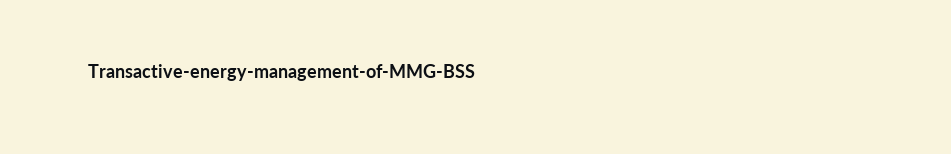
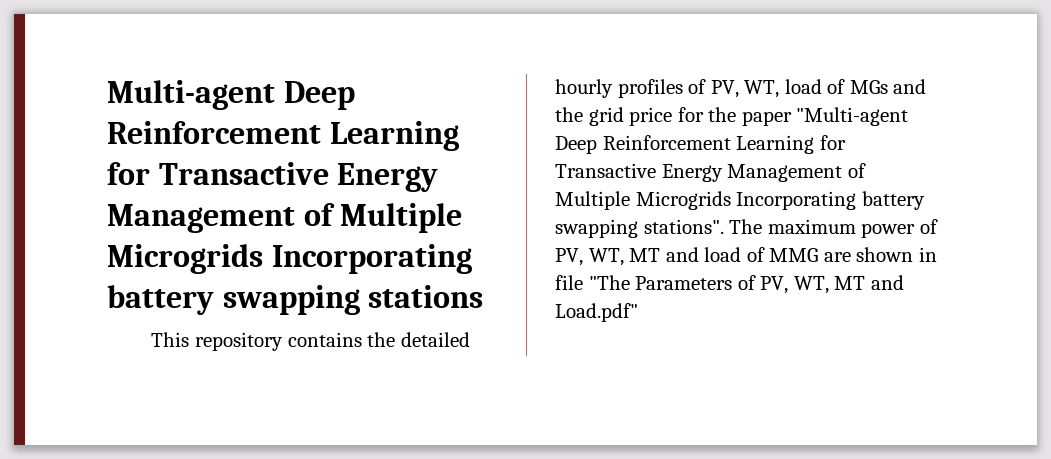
- Transactive-energy-management-of-MMG-BSS
+ Multi-agent Deep Reinforcement Learning for Transactive Energy Management of Multiple Microgrids Incorporating battery swapping stations
+ This repository contains the detailed hourly profiles of PV, WT, load of MGs and the grid price for the paper "Multi-agent Deep Reinforcement Learning for Transactive Energy Management of Multiple Microgrids Incorporating battery swapping stations". The maximum power of PV, WT, MT and load of MMG are shown in file "The Parameters of PV, WT, MT and Load.pdf"

